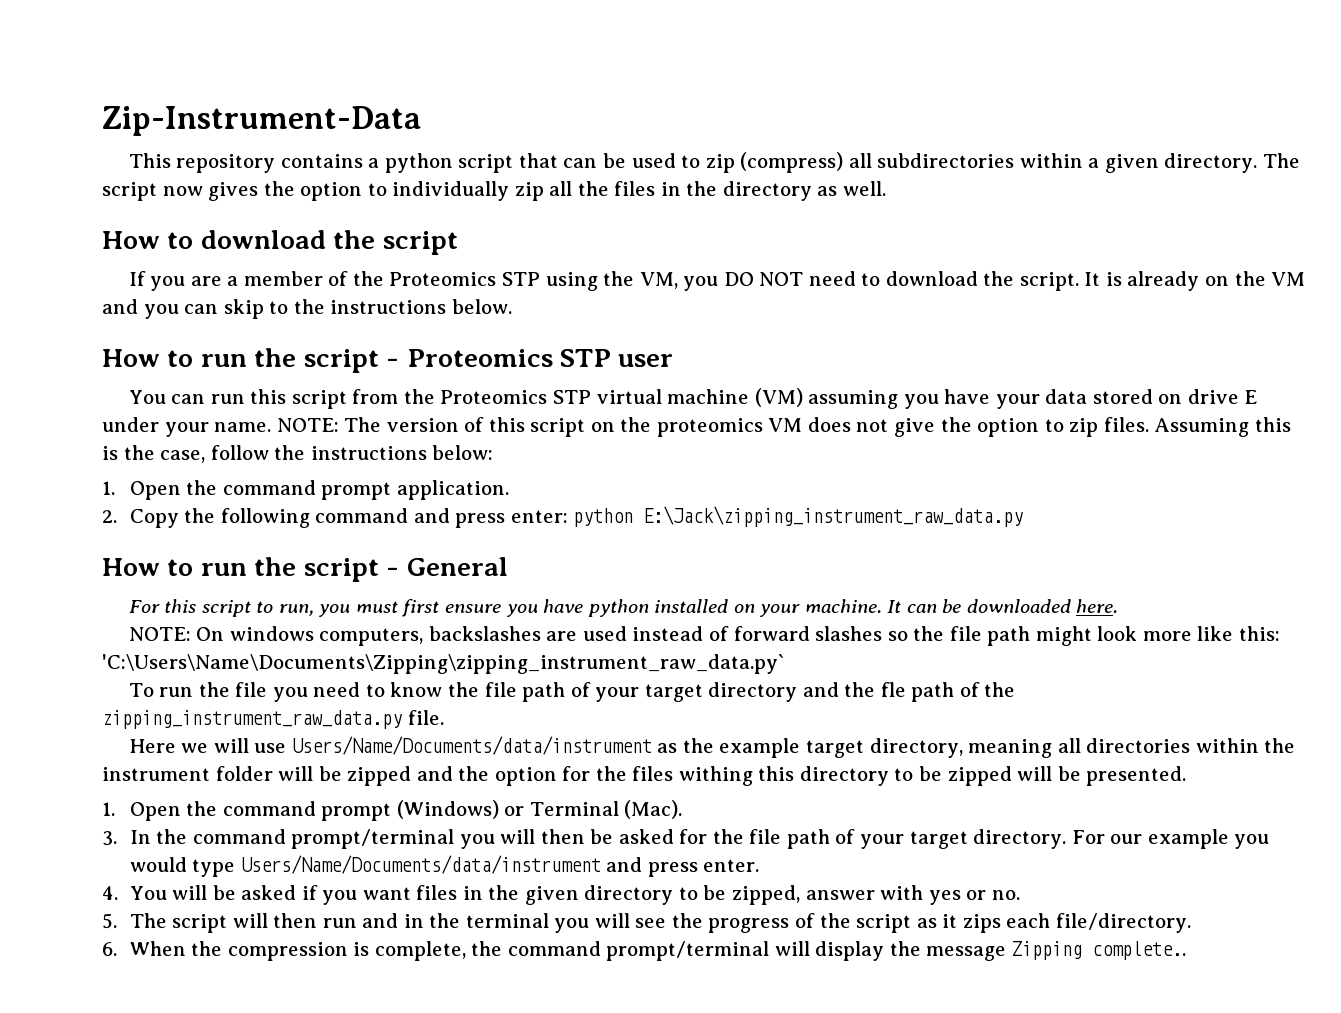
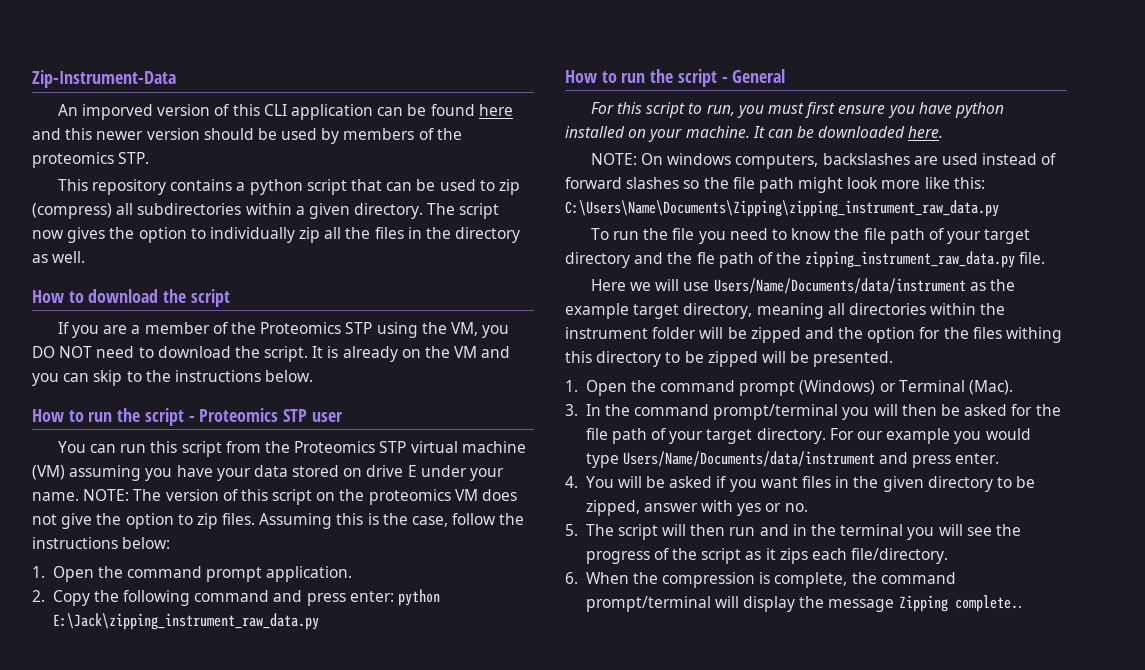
+ An imporved version of this CLI application can be found here and this newer version should be used by members of the proteomics STP.
- NOTE: On windows computers, backslashes are used instead of forward slashes so the file path might look more like this: 'C:\Users\Name\Documents\Zipping\zipping_instrument_raw_data.py`
+ NOTE: On windows computers, backslashes are used instead of forward slashes so the file path might look more like this: C:\Users\Name\Documents\Zipping\zipping_instrument_raw_data.py

